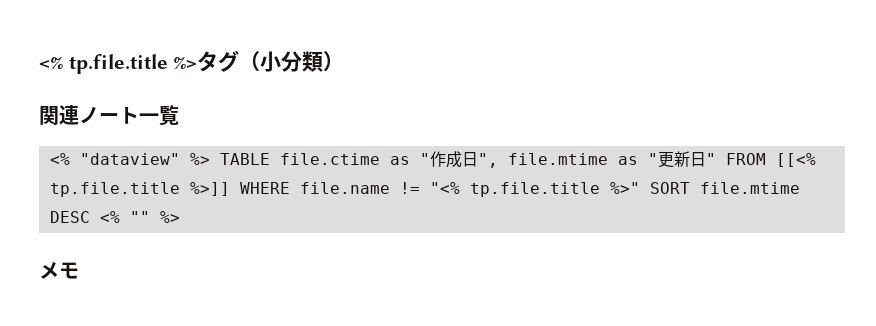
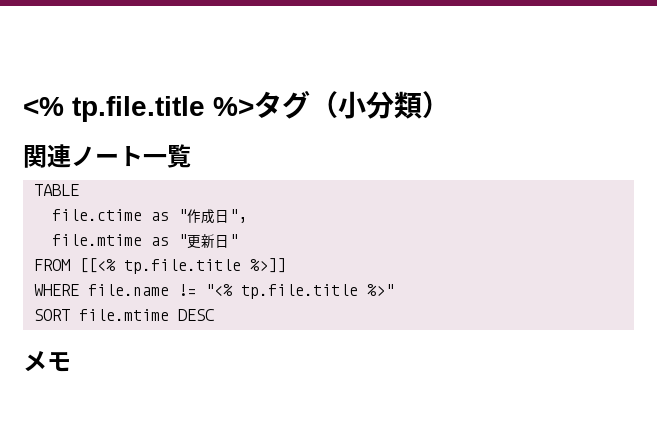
- <% "dataview" %> TABLE file.ctime as "作成日", file.mtime as "更新日" FROM [[<% tp.file.title %>]] WHERE file.name != "<% tp.file.title %>" SORT file.mtime DESC <% "" %>
+ TABLE
+ file.ctime as "作成日",
+ file.mtime as "更新日"
+ FROM [[<% tp.file.title %>]]
+ WHERE file.name != "<% tp.file.title %>"
+ SORT file.mtime DESC

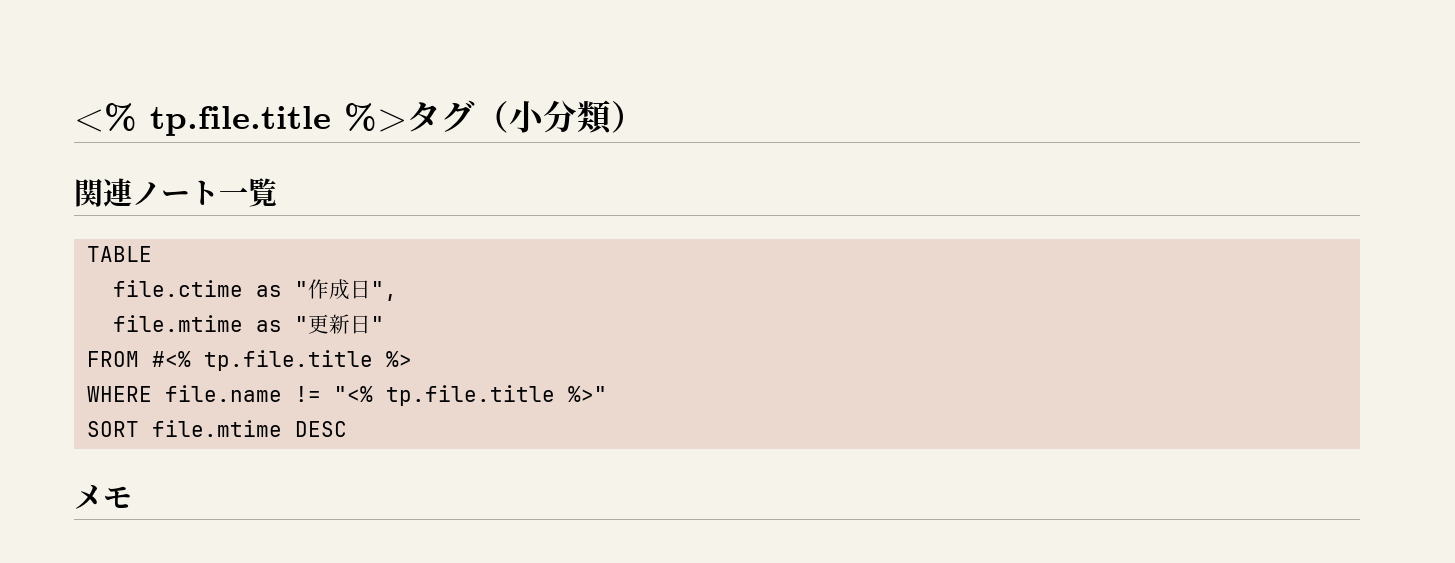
- FROM [[<% tp.file.title %>]]
+ FROM #<% tp.file.title %>

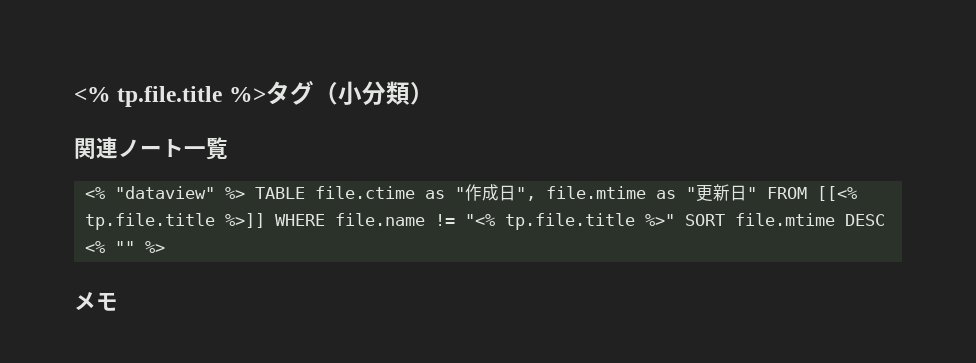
- TABLE
- file.ctime as "作成日",
- file.mtime as "更新日"
- FROM #<% tp.file.title %>
- WHERE file.name != "<% tp.file.title %>"
- SORT file.mtime DESC
+ <% "dataview" %> TABLE file.ctime as "作成日", file.mtime as "更新日" FROM [[<% tp.file.title %>]] WHERE file.name != "<% tp.file.title %>" SORT file.mtime DESC <% "" %>

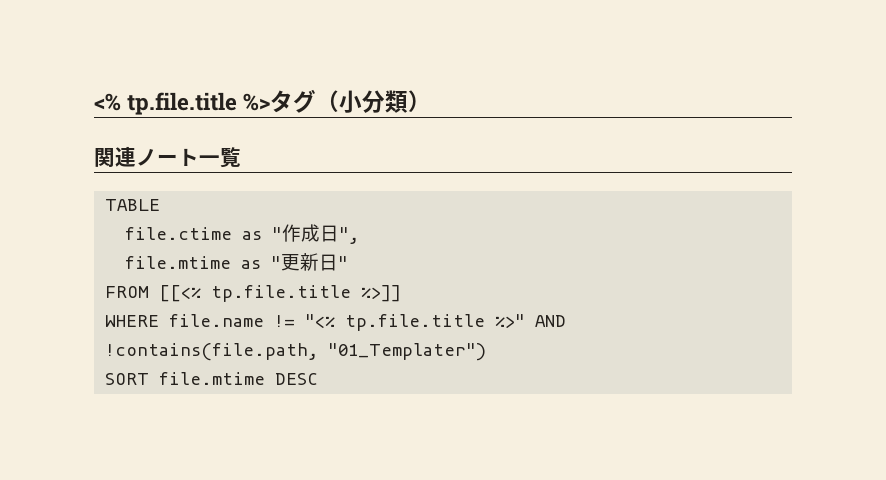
- <% "dataview" %> TABLE file.ctime as "作成日", file.mtime as "更新日" FROM [[<% tp.file.title %>]] WHERE file.name != "<% tp.file.title %>" SORT file.mtime DESC <% "" %>
- メモ
+ TABLE
+ file.ctime as "作成日",
+ file.mtime as "更新日"
+ FROM [[<% tp.file.title %>]]
+ WHERE file.name != "<% tp.file.title %>" AND !contains(file.path, "01_Templater")
+ SORT file.mtime DESC

